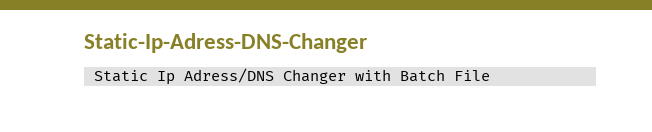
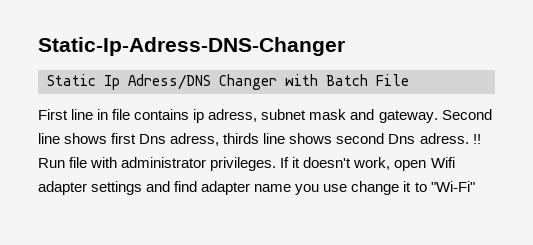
+ First line in file contains ip adress, subnet mask and gateway. Second line shows first Dns adress, thirds line shows second Dns adress. !! Run file with administrator privileges. If it doesn't work, open Wifi adapter settings and find adapter name you use change it to "Wi-Fi"

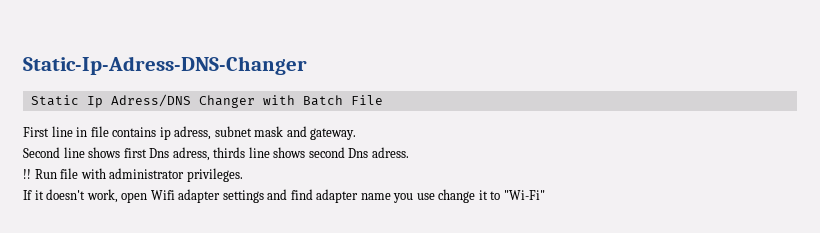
- First line in file contains ip adress, subnet mask and gateway. Second line shows first Dns adress, thirds line shows second Dns adress. !!
+ First line in file contains ip adress, subnet mask and gateway.
+ Second line shows first Dns adress, thirds line shows second Dns adress.
+ !!
- Run file with administrator privileges. If it doesn't work, open Wifi adapter settings and find adapter name you use change it to "Wi-Fi"
+ Run file with administrator privileges.
+ If it doesn't work, open Wifi adapter settings and find adapter name you use change it to "Wi-Fi"

